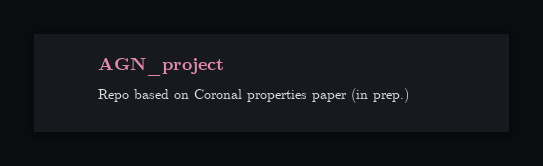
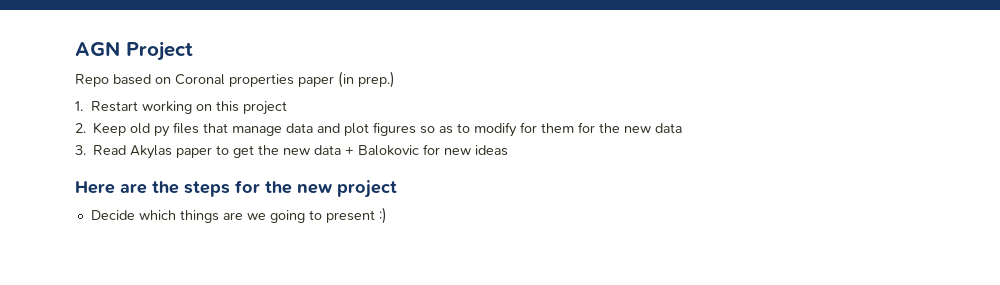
- AGN_project
+ AGN Project
+ 1. Restart working on this project
+ 2. Keep old py files that manage data and plot figures so as to modify for them for the new data
+ 3. Read Akylas paper to get the new data + Balokovic for new ideas
+ Here are the steps for the new project
+ Decide which things are we going to present :)

